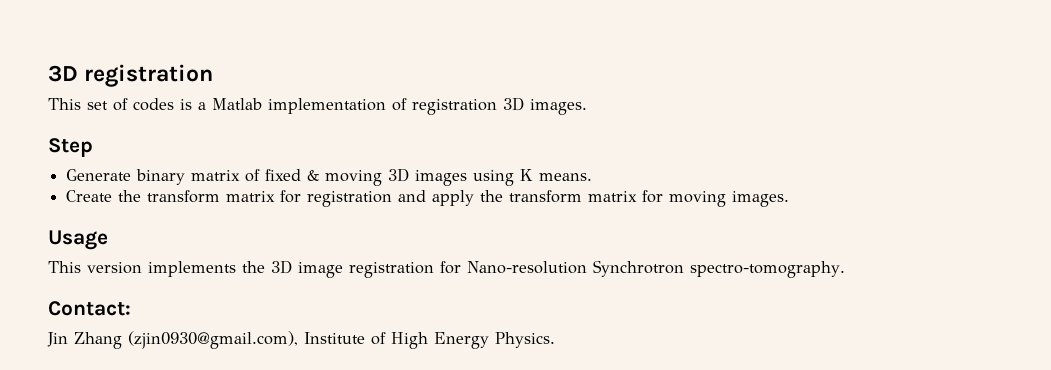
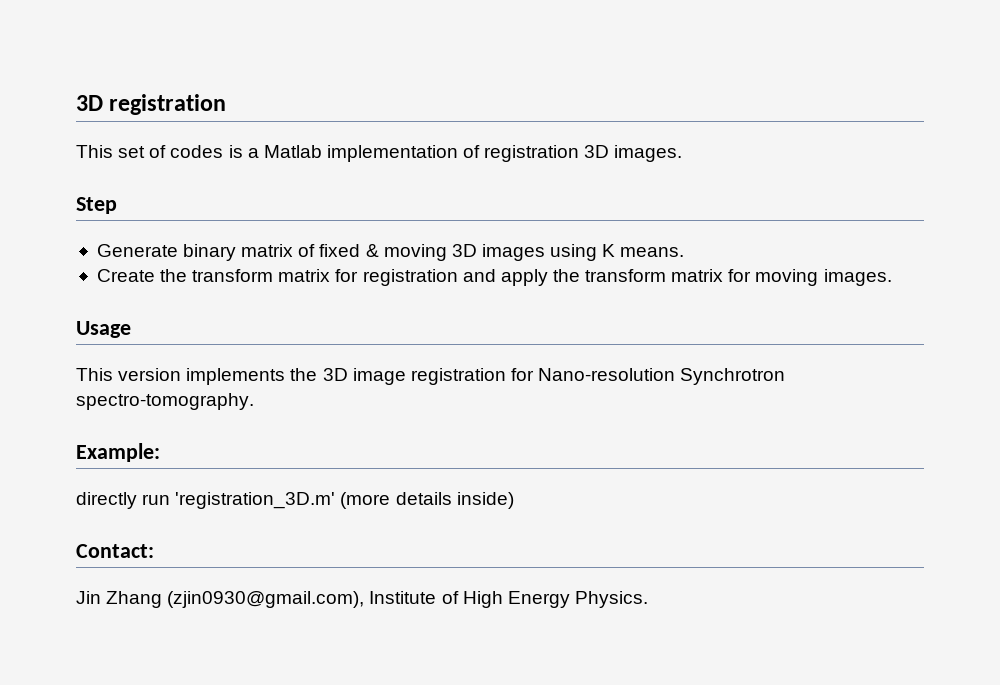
+ Example:
+ directly run 'registration_3D.m' (more details inside)

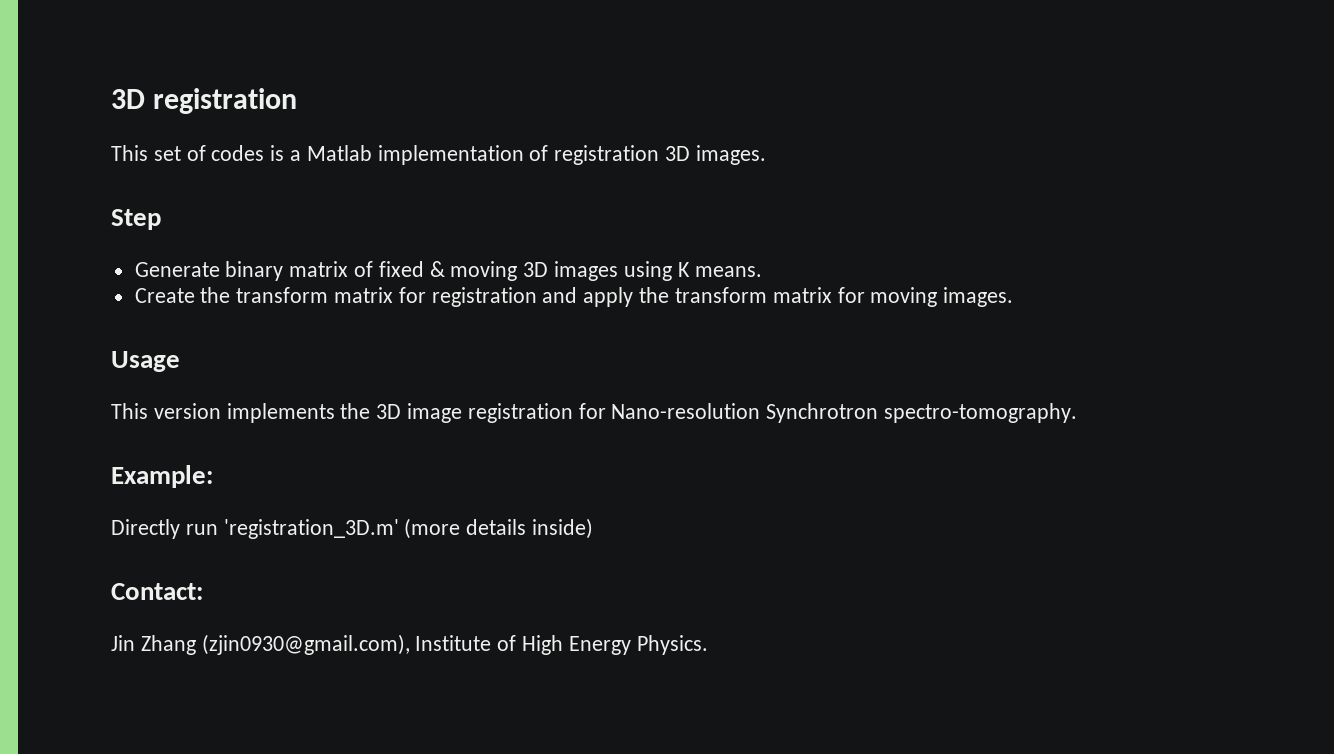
- directly run 'registration_3D.m' (more details inside)
+ Directly run 'registration_3D.m' (more details inside)

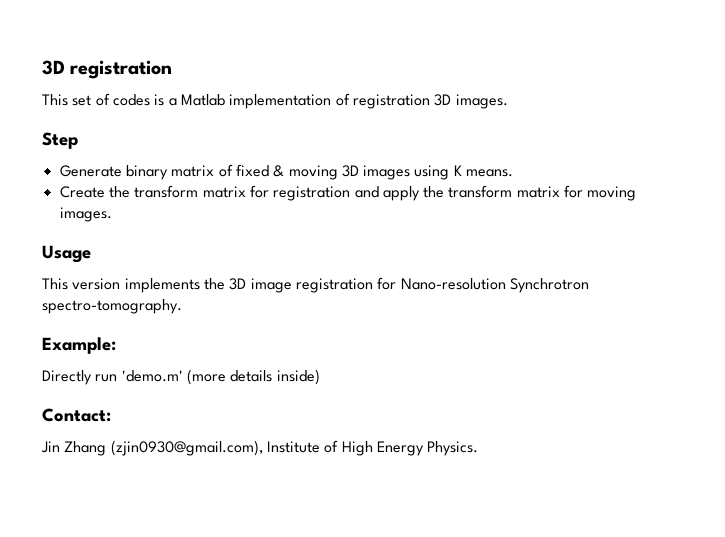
- Directly run 'registration_3D.m' (more details inside)
+ Directly run 'demo.m' (more details inside)

